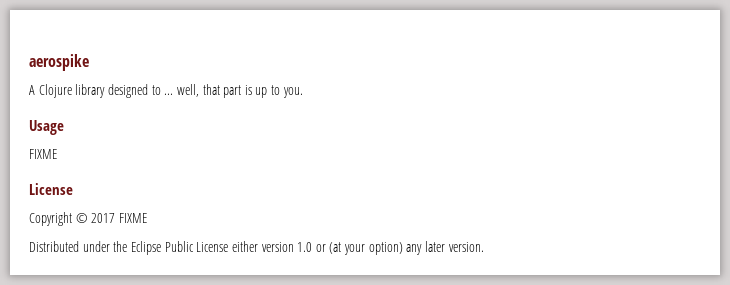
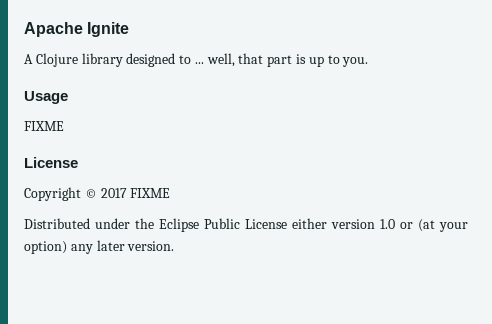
- aerospike
+ Apache Ignite

